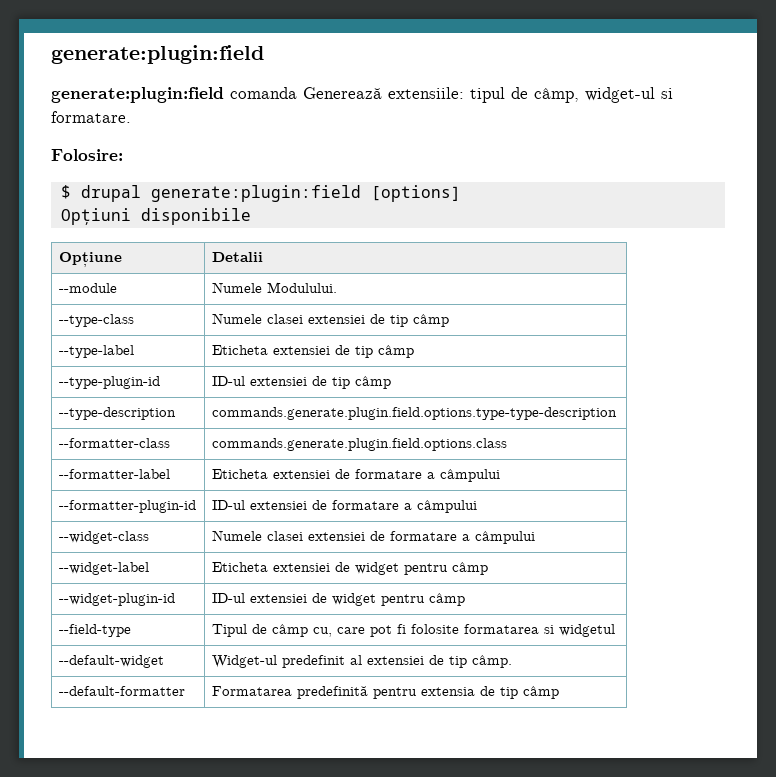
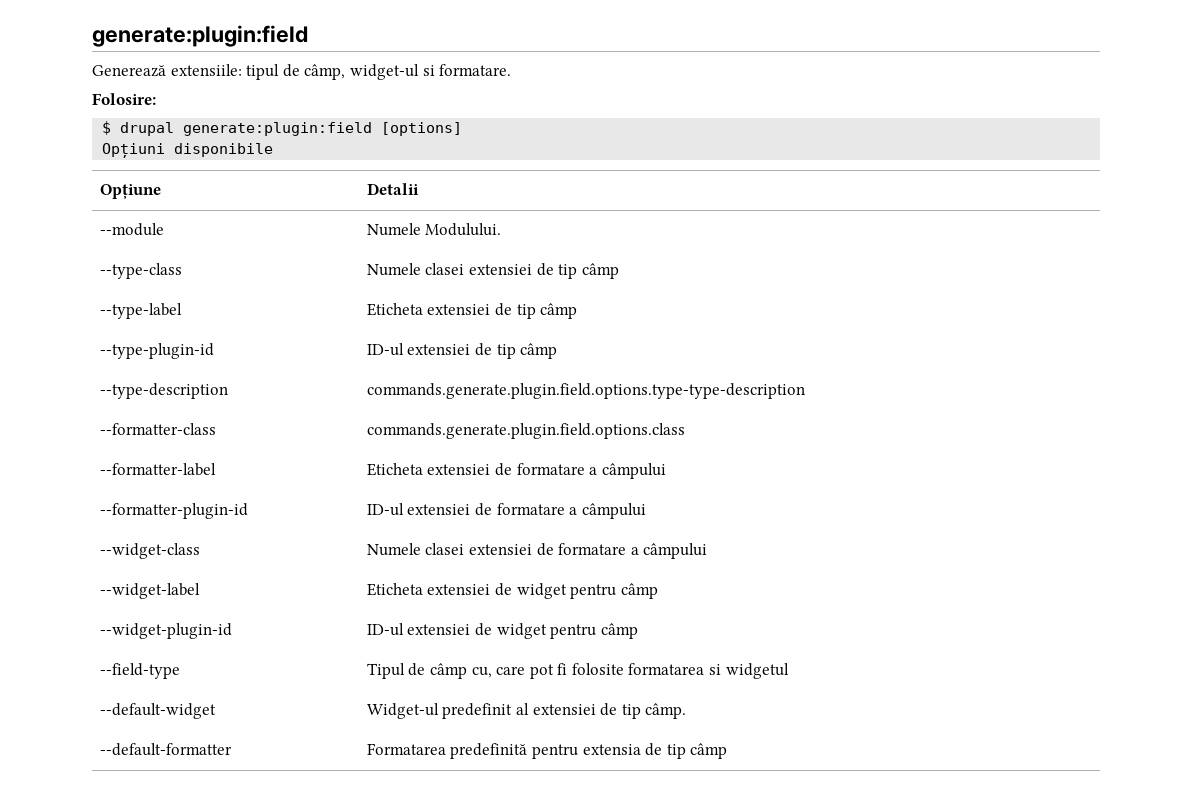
- generate:plugin:field comanda Generează extensiile: tipul de câmp, widget-ul si formatare.
+ Generează extensiile: tipul de câmp, widget-ul si formatare.

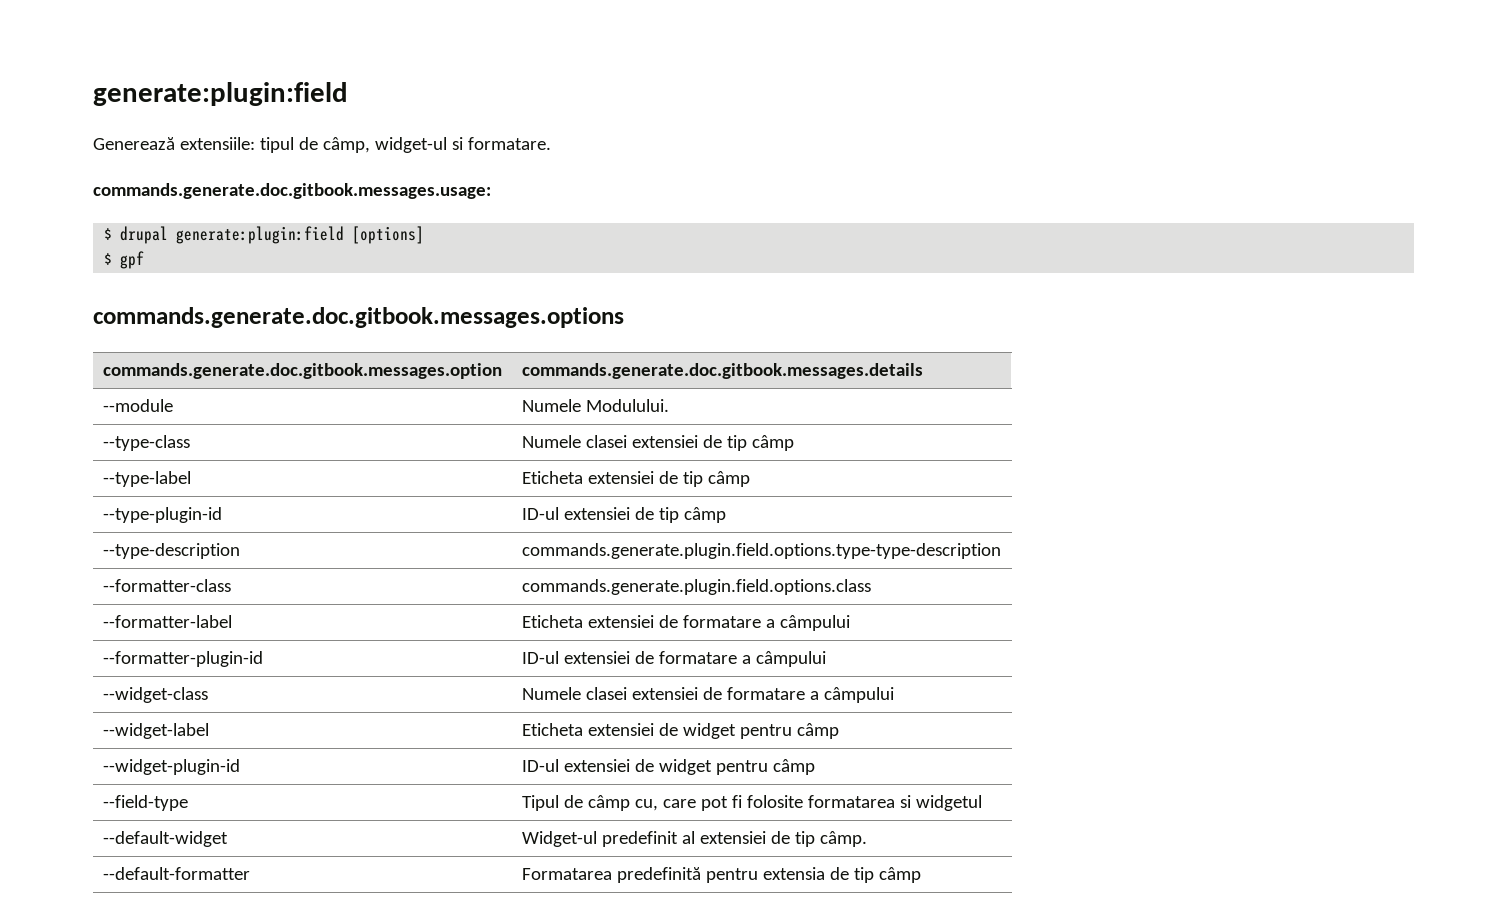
- Folosire:
+ commands.generate.doc.gitbook.messages.usage:
- Opțiuni disponibile
- Opțiune | Detalii
+ $ gpf
+ commands.generate.doc.gitbook.messages.options
+ commands.generate.doc.gitbook.messages.option | commands.generate.doc.gitbook.messages.details

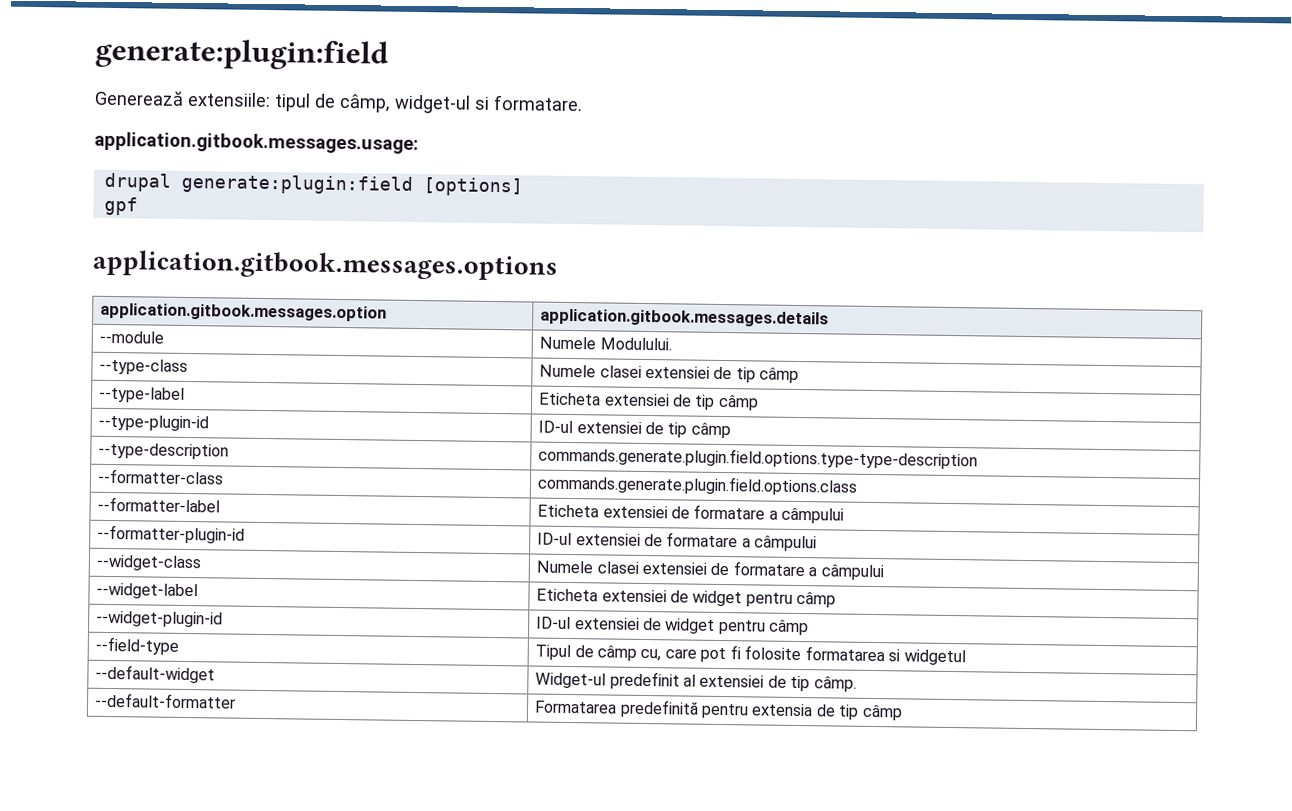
- commands.generate.doc.gitbook.messages.usage:
- $ drupal generate:plugin:field [options]
+ application.gitbook.messages.usage:
+ drupal generate:plugin:field [options]
- $ gpf
+ gpf
- commands.generate.doc.gitbook.messages.options
- commands.generate.doc.gitbook.messages.option | commands.generate.doc.gitbook.messages.details
+ application.gitbook.messages.options
+ application.gitbook.messages.option | application.gitbook.messages.details

